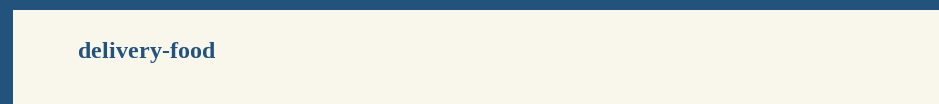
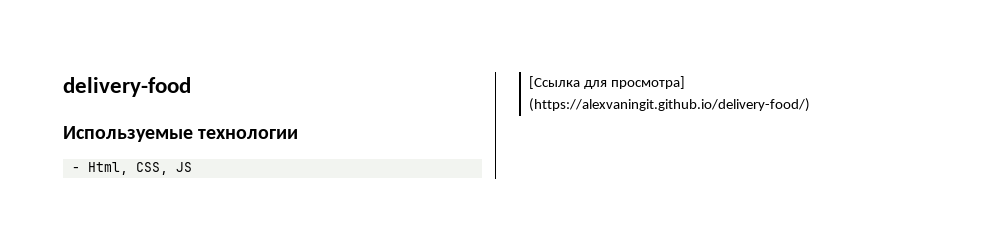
+ Используемые технологии
+ - Html, CSS, JS
+ [Ссылка для просмотра] (https://alexvaningit.github.io/delivery-food/)

